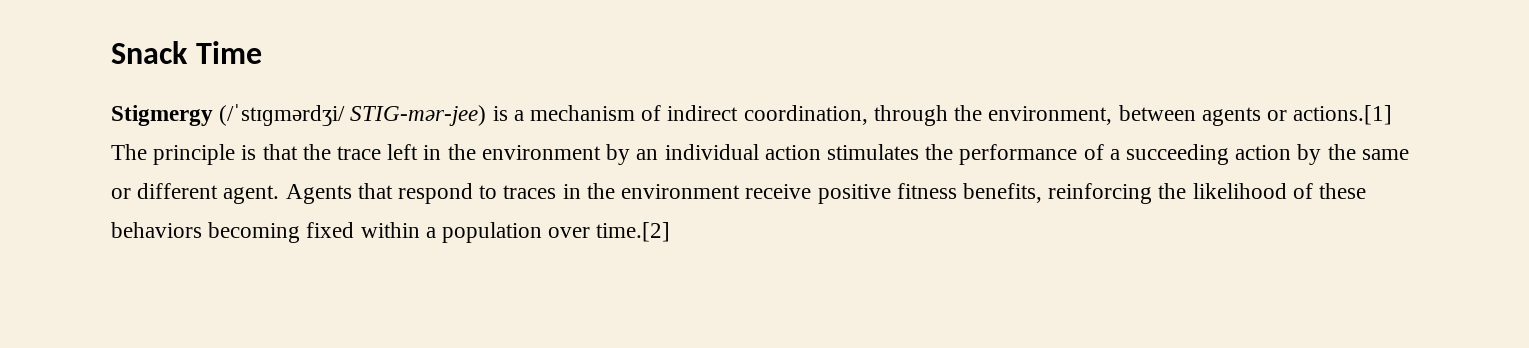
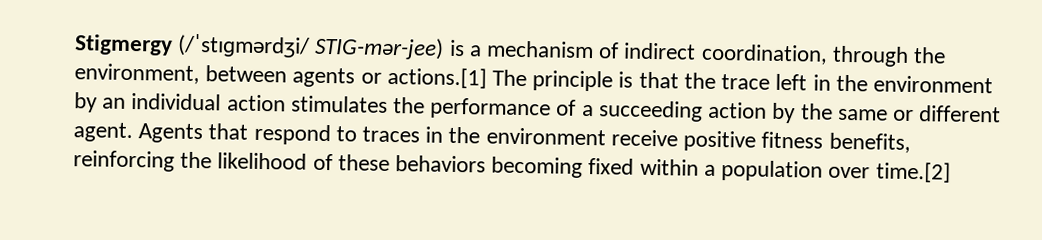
- Snack Time

